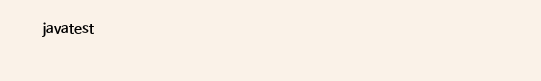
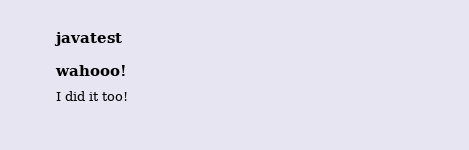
+ wahooo!
+ I did it too!

